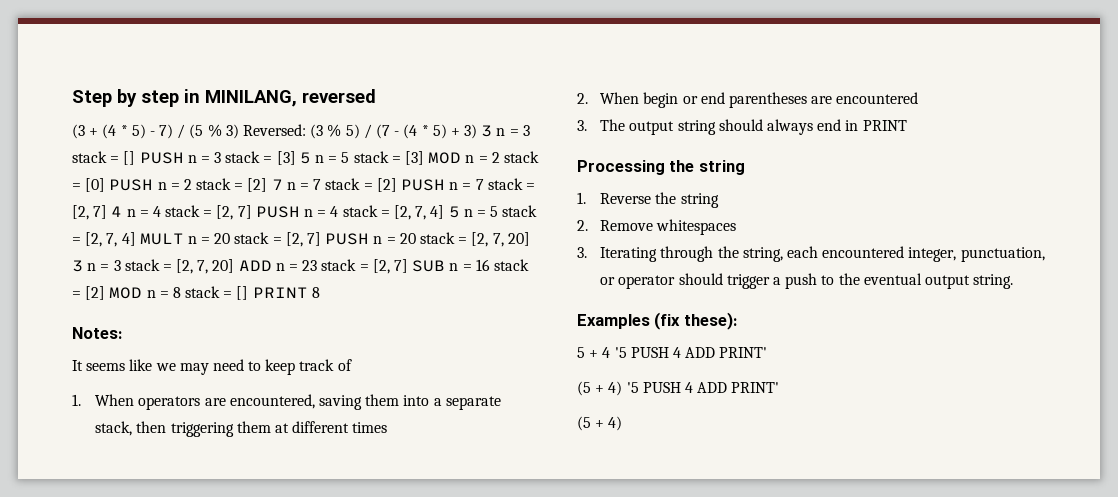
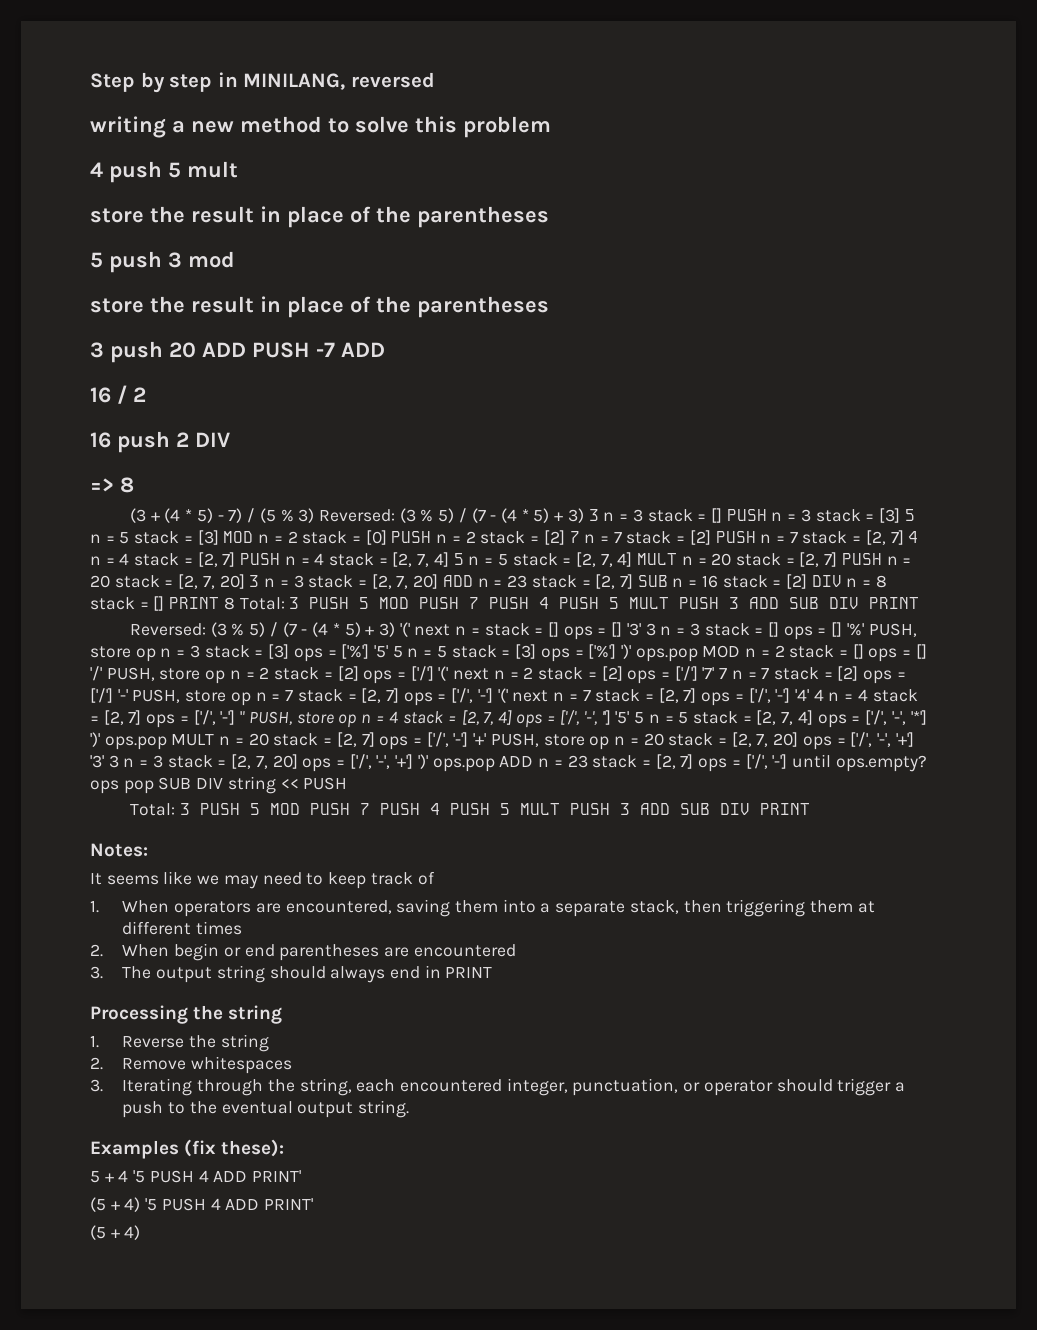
+ writing a new method to solve this problem
+ 4 push 5 mult
+ store the result in place of the parentheses
+ 5 push 3 mod
+ store the result in place of the parentheses
+ 3 push 20 ADD PUSH -7 ADD
+ 16 / 2
+ 16 push 2 DIV
+ => 8
- (3 % 5) / (7 - (4 * 5) + 3) 3 n = 3 stack = [] PUSH n = 3 stack = [3] 5 n = 5 stack = [3] MOD n = 2 stack = [0] PUSH n = 2 stack = [2] 7 n = 7 stack = [2] PUSH n = 7 stack = [2, 7] 4 n = 4 stack = [2, 7] PUSH n = 4 stack = [2, 7, 4] 5 n = 5 stack = [2, 7, 4] MULT n = 20 stack = [2, 7] PUSH n = 20 stack = [2, 7, 20] 3 n = 3 stack = [2, 7, 20] ADD n = 23 stack = [2, 7] SUB n = 16 stack = [2] MOD n = 8 stack = [] PRINT 8
+ (3 % 5) / (7 - (4 * 5) + 3) 3 n = 3 stack = [] PUSH n = 3 stack = [3] 5 n = 5 stack = [3] MOD n = 2 stack = [0] PUSH n = 2 stack = [2] 7 n = 7 stack = [2] PUSH n = 7 stack = [2, 7] 4 n = 4 stack = [2, 7] PUSH n = 4 stack = [2, 7, 4] 5 n = 5 stack = [2, 7, 4] MULT n = 20 stack = [2, 7] PUSH n = 20 stack = [2, 7, 20] 3 n = 3 stack = [2, 7, 20] ADD n = 23 stack = [2, 7] SUB n = 16 stack = [2] DIV n = 8 stack = [] PRINT 8 Total: 3 PUSH 5 MOD PUSH 7 PUSH 4 PUSH 5 MULT PUSH 3 ADD SUB DIV PRINT
+ Reversed: (3 % 5) / (7 - (4 * 5) + 3) '(' next n = stack = [] ops = [] '3' 3 n = 3 stack = [] ops = [] '%' PUSH, store op n = 3 stack = [3] ops = ['%'] '5' 5 n = 5 stack = [3] ops = ['%'] ')' ops.pop MOD n = 2 stack = [] ops = [] '/' PUSH, store op n = 2 stack = [2] ops = ['/'] '(' next n = 2 stack = [2] ops = ['/'] '7' 7 n = 7 stack = [2] ops = ['/'] '-' PUSH, store op n = 7 stack = [2, 7] ops = ['/', '-'] '(' next n = 7 stack = [2, 7] ops = ['/', '-'] '4' 4 n = 4 stack = [2, 7] ops = ['/', '-'] '' PUSH, store op n = 4 stack = [2, 7, 4] ops = ['/', '-', ''] '5' 5 n = 5 stack = [2, 7, 4] ops = ['/', '-', '*'] ')' ops.pop MULT n = 20 stack = [2, 7] ops = ['/', '-'] '+' PUSH, store op n = 20 stack = [2, 7, 20] ops = ['/', '-', '+'] '3' 3 n = 3 stack = [2, 7, 20] ops = ['/', '-', '+'] ')' ops.pop ADD n = 23 stack = [2, 7] ops = ['/', '-'] until ops.empty? ops pop SUB DIV string << PUSH
+ Total: 3 PUSH 5 MOD PUSH 7 PUSH 4 PUSH 5 MULT PUSH 3 ADD SUB DIV PRINT

